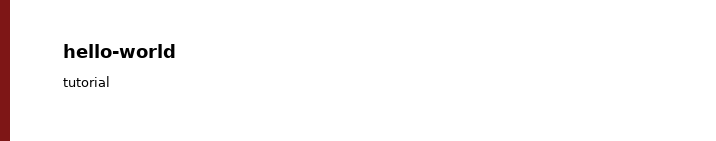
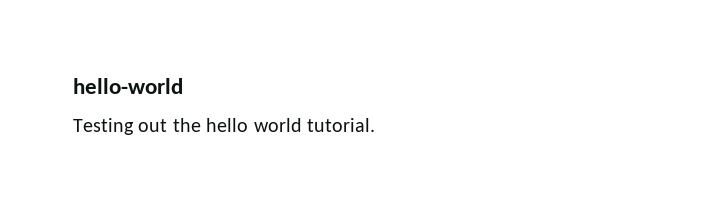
- tutorial
+ Testing out the hello world tutorial.

